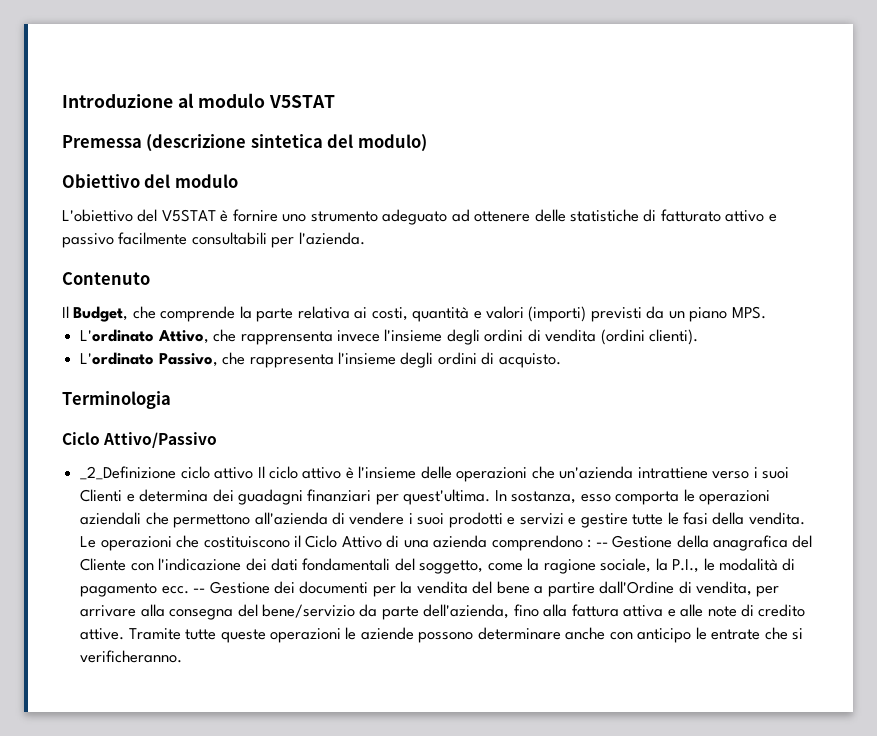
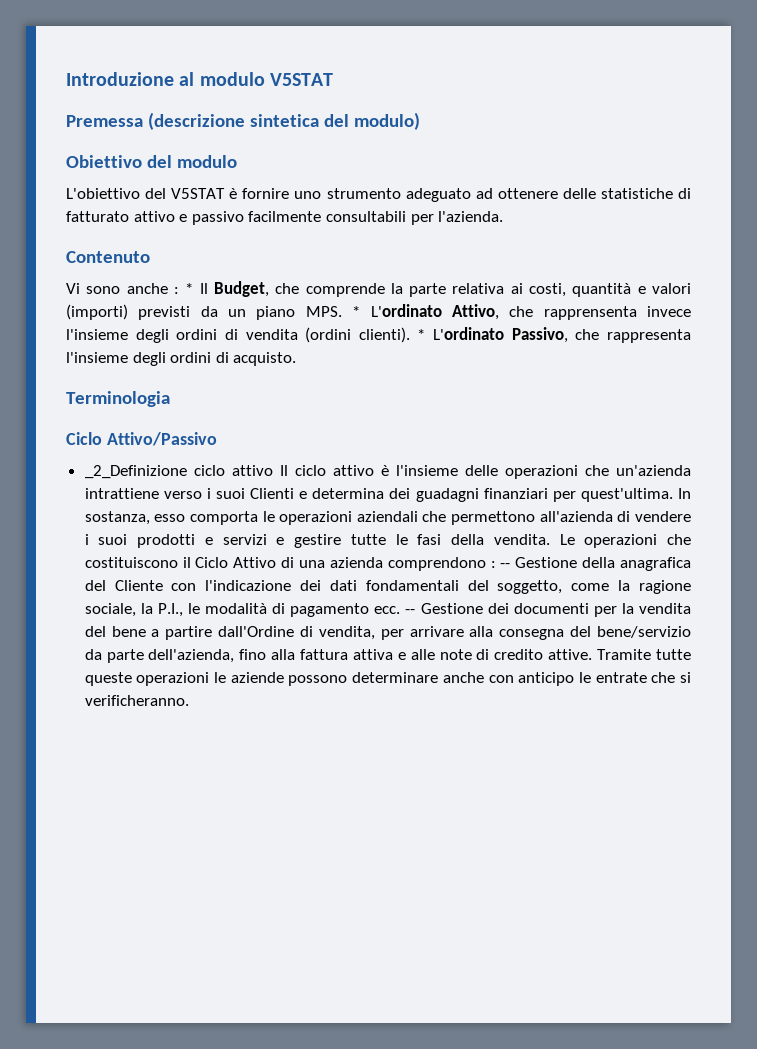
- Il Budget, che comprende la parte relativa ai costi, quantità e valori (importi) previsti da un piano MPS.
- L'ordinato Attivo, che rapprensenta invece l'insieme degli ordini di vendita (ordini clienti).
- L'ordinato Passivo, che rappresenta l'insieme degli ordini di acquisto.
+ Vi sono anche : * Il Budget, che comprende la parte relativa ai costi, quantità e valori (importi) previsti da un piano MPS. * L'ordinato Attivo, che rapprensenta invece l'insieme degli ordini di vendita (ordini clienti). * L'ordinato Passivo, che rappresenta l'insieme degli ordini di acquisto.

